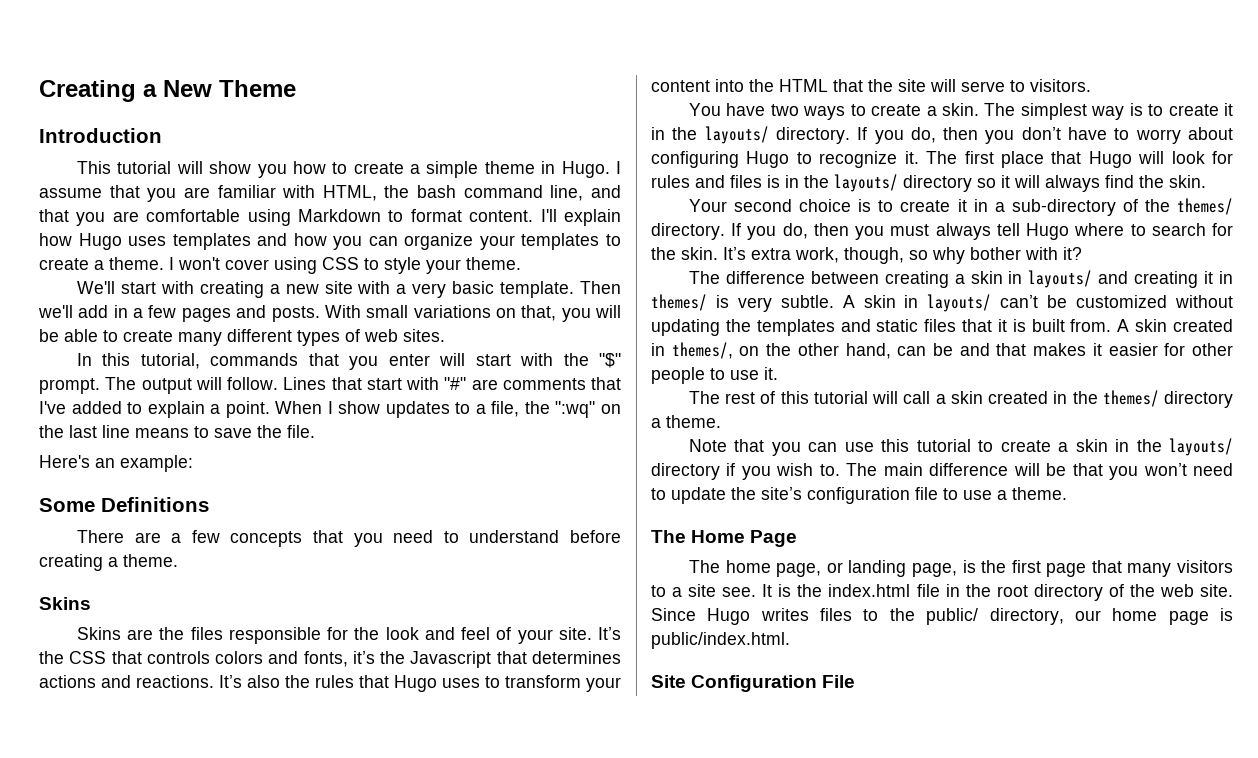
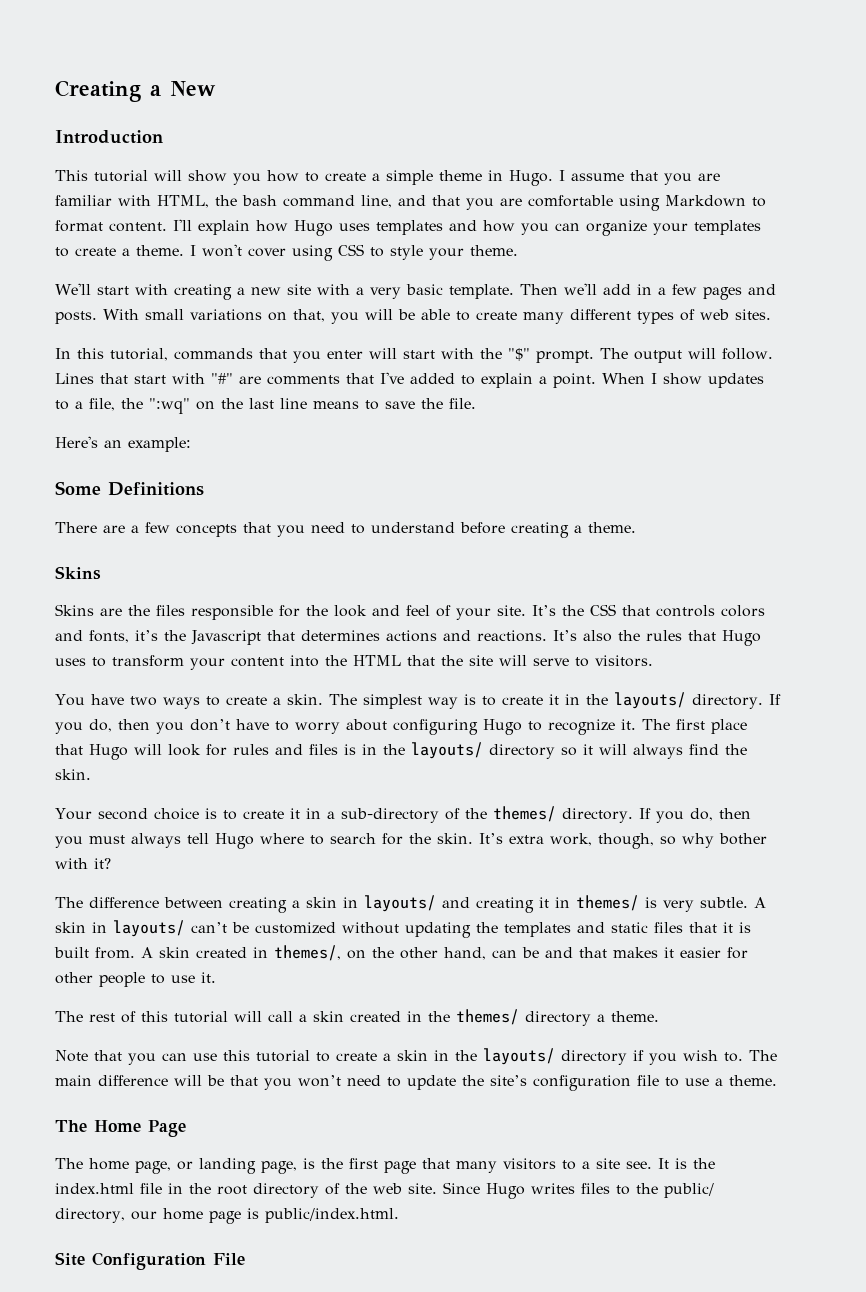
- Creating a New Theme
+ Creating a New

